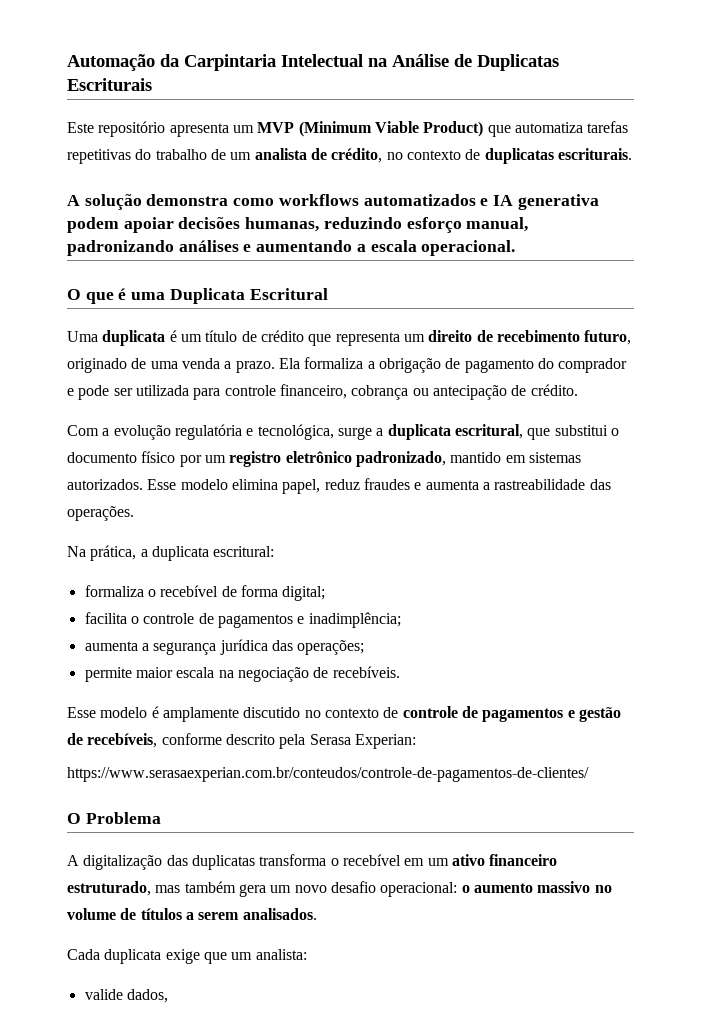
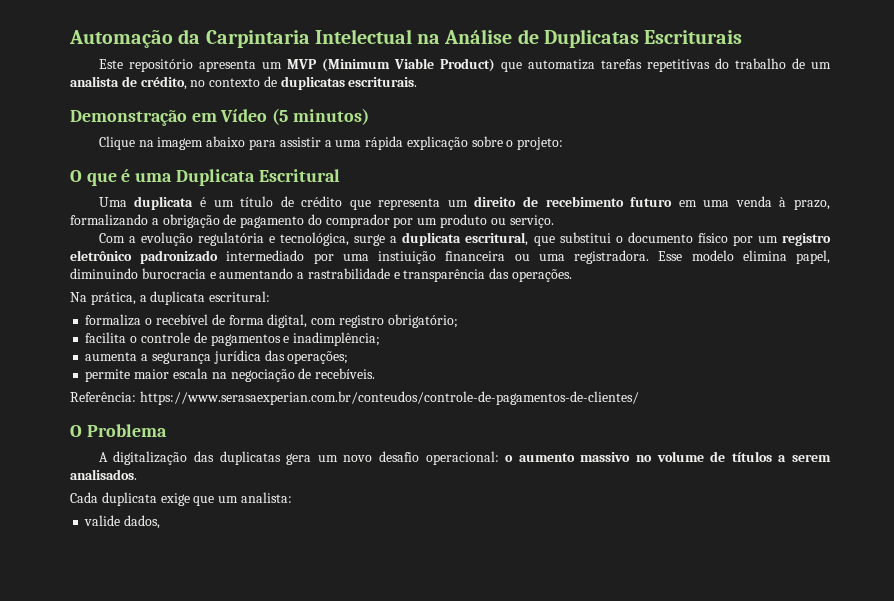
- A solução demonstra como workflows automatizados e IA generativa podem apoiar decisões humanas, reduzindo esforço manual, padronizando análises e aumentando a escala operacional.
+ Demonstração em Vídeo (5 minutos)
+ Clique na imagem abaixo para assistir a uma rápida explicação sobre o projeto:
- Uma duplicata é um título de crédito que representa um direito de recebimento futuro, originado de uma venda a prazo. Ela formaliza a obrigação de pagamento do comprador e pode ser utilizada para controle financeiro, cobrança ou antecipação de crédito.
+ Uma duplicata é um título de crédito que representa um direito de recebimento futuro em uma venda à prazo, formalizando a obrigação de pagamento do comprador por um produto ou serviço.
- Com a evolução regulatória e tecnológica, surge a duplicata escritural, que substitui o documento físico por um registro eletrônico padronizado, mantido em sistemas autorizados. Esse modelo elimina papel, reduz fraudes e aumenta a rastreabilidade das operações.
+ Com a evolução regulatória e tecnológica, surge a duplicata escritural, que substitui o documento físico por um registro eletrônico padronizado intermediado por uma instiuição financeira ou uma registradora. Esse modelo elimina papel, diminuindo burocracia e aumentando a rastrabilidade e transparência das operações.
- formaliza o recebível de forma digital;
+ formaliza o recebível de forma digital, com registro obrigatório;
- Esse modelo é amplamente discutido no contexto de controle de pagamentos e gestão de recebíveis, conforme descrito pela Serasa Experian:
- https://www.serasaexperian.com.br/conteudos/controle-de-pagamentos-de-clientes/
+ Referência: https://www.serasaexperian.com.br/conteudos/controle-de-pagamentos-de-clientes/
- A digitalização das duplicatas transforma o recebível em um ativo financeiro estruturado, mas também gera um novo desafio operacional: o aumento massivo no volume de títulos a serem analisados.
+ A digitalização das duplicatas gera um novo desafio operacional: o aumento massivo no volume de títulos a serem analisados.

